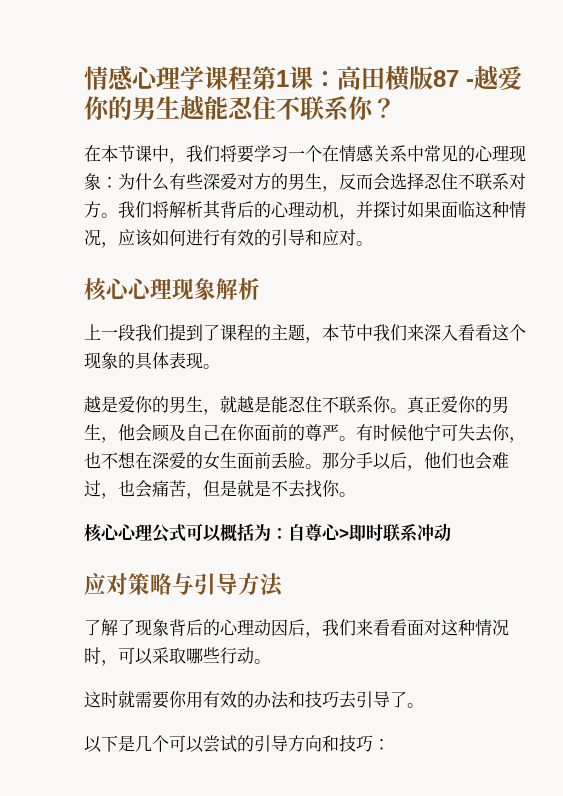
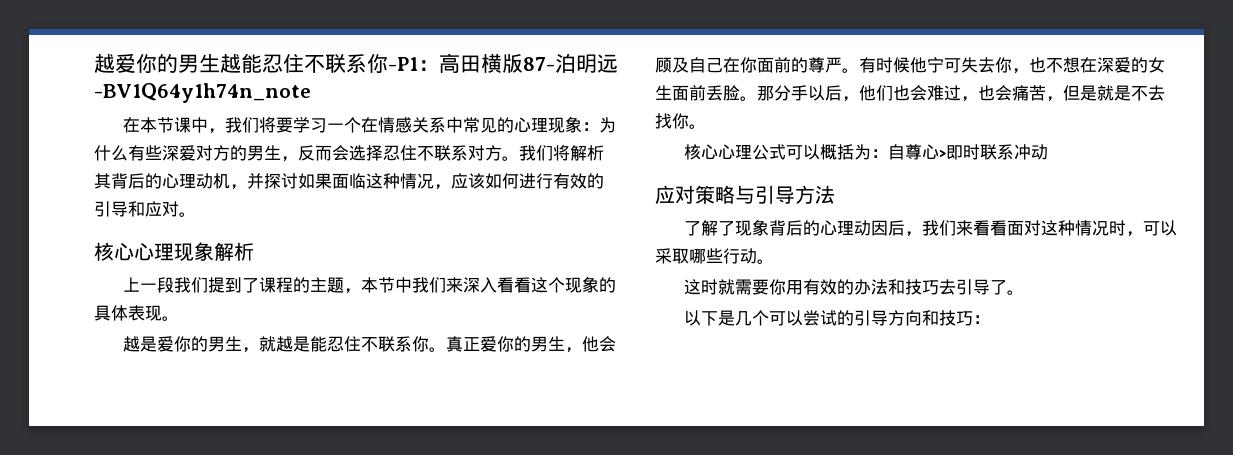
- 情感心理学课程第1课：高田横版87 -越爱你的男生越能忍住不联系你？
+ 越爱你的男生越能忍住不联系你-P1：高田横版87-泊明远-BV1Q64y1h74n_note

